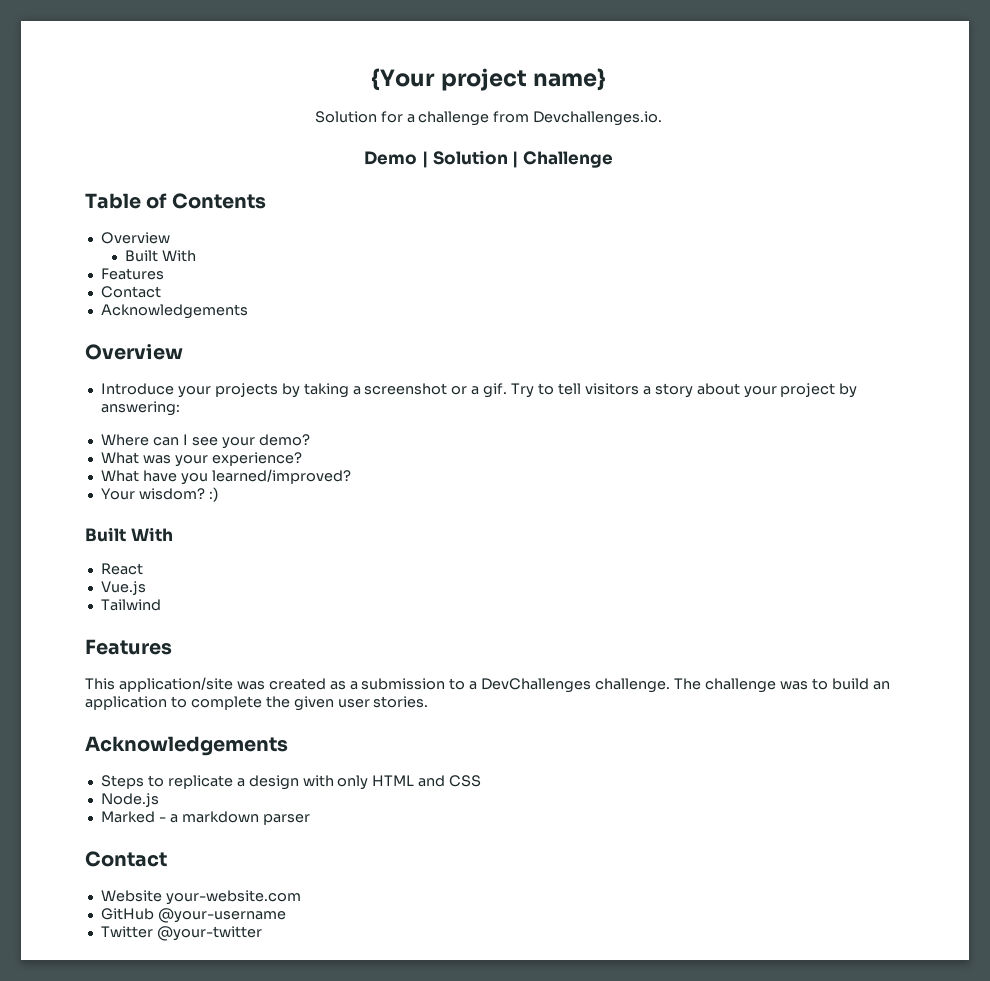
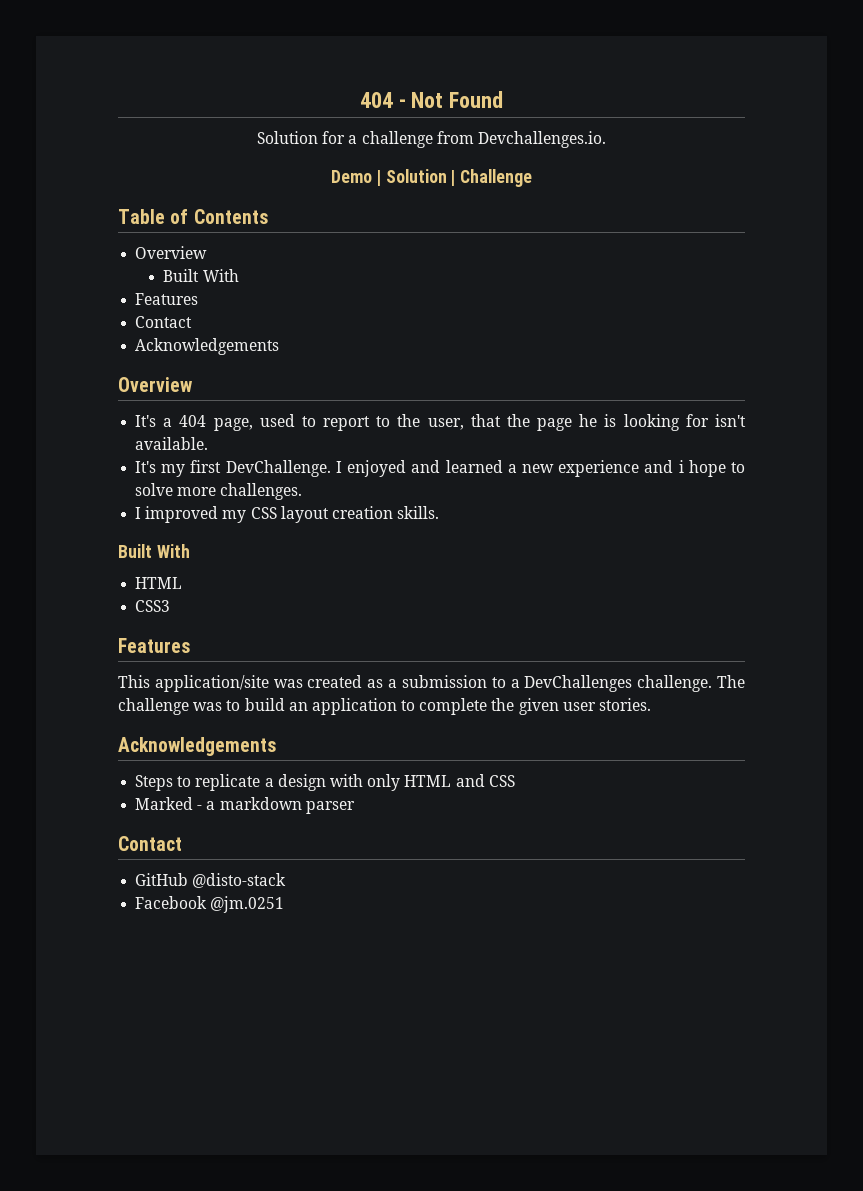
- {Your project name}
+ 404 - Not Found
- Introduce your projects by taking a screenshot or a gif. Try to tell visitors a story about your project by answering:
- Where can I see your demo?
- What was your experience?
- What have you learned/improved?
- Your wisdom? :)
+ It's a 404 page, used to report to the user, that the page he is looking for isn't available.
+ It's my first DevChallenge. I enjoyed and learned a new experience and i hope to solve more challenges.
+ I improved my CSS layout creation skills.
  Built With
- React
- Vue.js
- Tailwind
+ HTML
+ CSS3
- Node.js
- Website your-website.com
- GitHub @your-username
- Twitter @your-twitter
+ GitHub @disto-stack
+ Facebook @jm.0251

